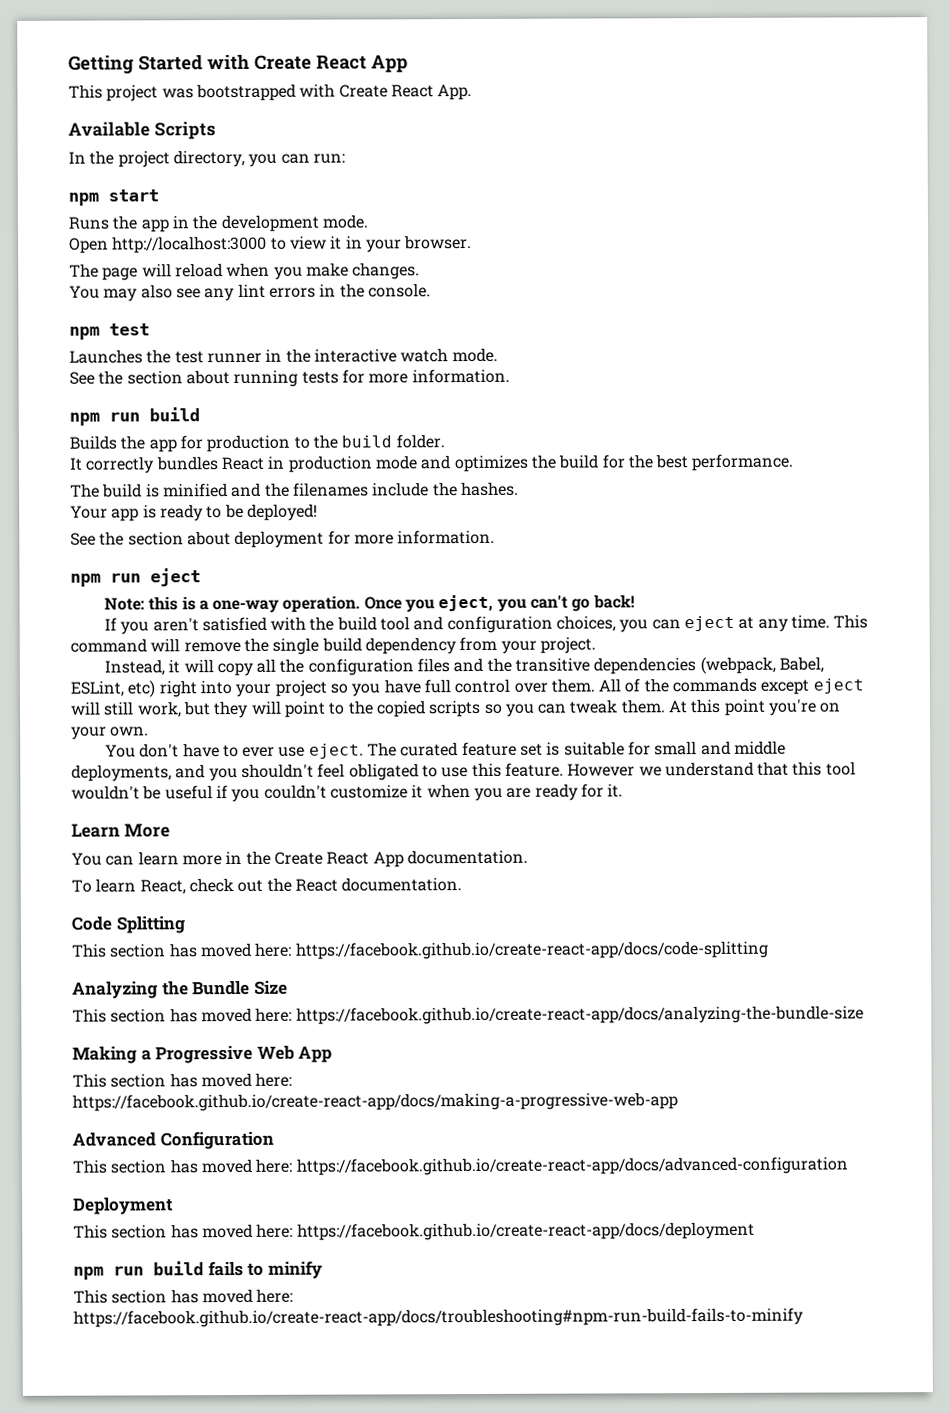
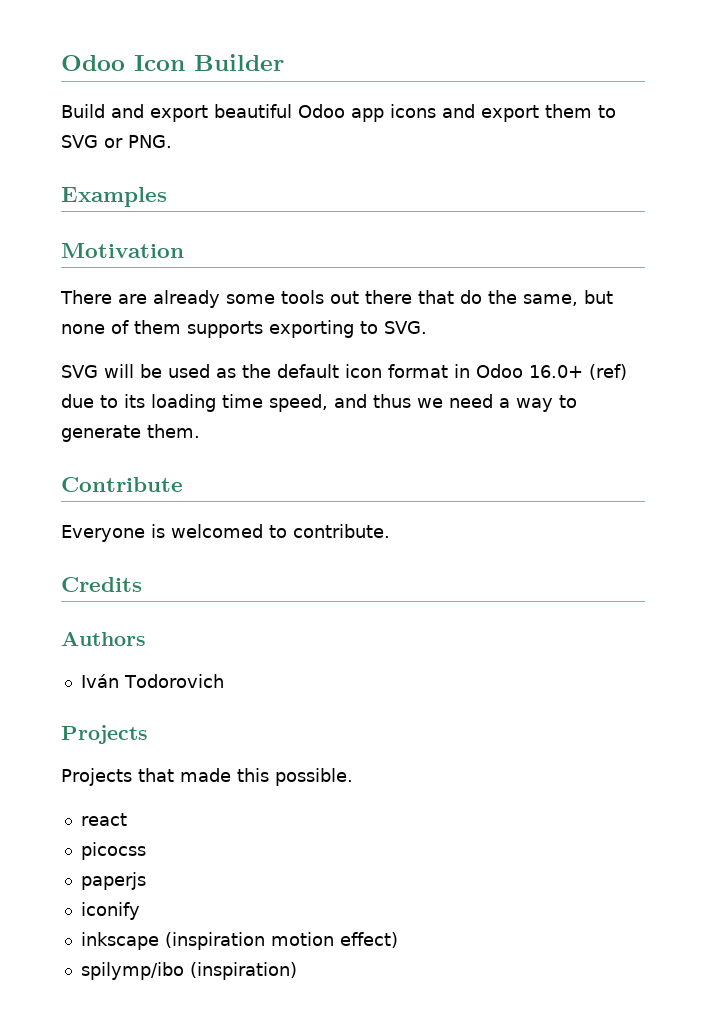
- Getting Started with Create React App
- This project was bootstrapped with Create React App.
- Available Scripts
- In the project directory, you can run:
- npm start
- Runs the app in the development mode.
- Open http://localhost:3000 to view it in your browser.
- The page will reload when you make changes.
- You may also see any lint errors in the console.
- npm test
- Launches the test runner in the interactive watch mode.
- See the section about running tests for more information.
- npm run build
- Builds the app for production to the build folder.
- It correctly bundles React in production mode and optimizes the build for the best performance.
- The build is minified and the filenames include the hashes.
- Your app is ready to be deployed!
- See the section about deployment for more information.
- npm run eject
- Note: this is a one-way operation. Once you eject, you can't go back!
- If you aren't satisfied with the build tool and configuration choices, you can eject at any time. This command will remove the single build dependency from your project.
- Instead, it will copy all the configuration files and the transitive dependencies (webpack, Babel, ESLint, etc) right into your project so you have full control over them. All of the commands except eject will still work, but they will point to the copied scripts so you can tweak them. At this point you're on your own.
- You don't have to ever use eject. The curated feature set is suitable for small and middle deployments, and you shouldn't feel obligated to use this feature. However we understand that this tool wouldn't be useful if you couldn't customize it when you are ready for it.
- Learn More
- You can learn more in the Create React App documentation.
- To learn React, check out the React documentation.
- Code Splitting
- This section has moved here: https://facebook.github.io/create-react-app/docs/code-splitting
- Analyzing the Bundle Size
- This section has moved here: https://facebook.github.io/create-react-app/docs/analyzing-the-bundle-size
- Making a Progressive Web App
- This section has moved here: https://facebook.github.io/create-react-app/docs/making-a-progressive-web-app
- Advanced Configuration
- This section has moved here: https://facebook.github.io/create-react-app/docs/advanced-configuration
- Deployment
- This section has moved here: https://facebook.github.io/create-react-app/docs/deployment
- npm run build fails to minify
- This section has moved here: https://facebook.github.io/create-react-app/docs/troubleshooting#npm-run-build-fails-to-minify
+ Odoo Icon Builder
+ Build and export beautiful Odoo app icons and export them to SVG or PNG.
+ Examples
+ Motivation
+ There are already some tools out there that do the same, but none of them supports exporting to SVG.
+ SVG will be used as the default icon format in Odoo 16.0+ (ref) due to its loading time speed, and thus we need a way to generate them.
+ Contribute
+ Everyone is welcomed to contribute.
+ Credits
+ Authors
+ Iván Todorovich
+ Projects
+ Projects that made this possible.
+ react
+ picocss
+ paperjs
+ iconify
+ inkscape (inspiration motion effect)
+ spilymp/ibo (inspiration)

